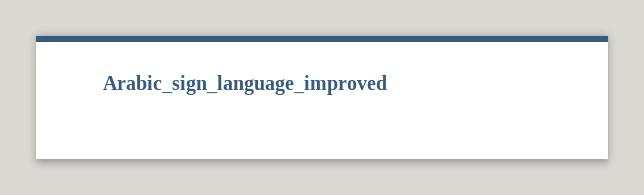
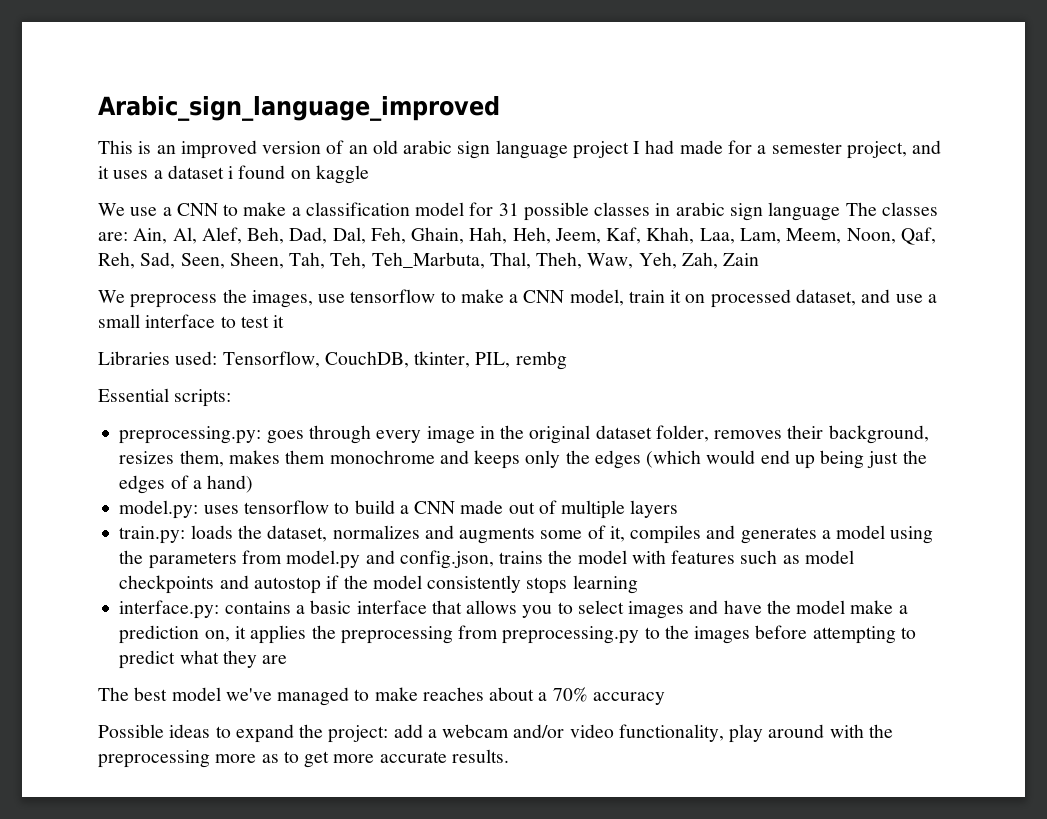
+ This is an improved version of an old arabic sign language project I had made for a semester project, and it uses a dataset i found on kaggle
+ We use a CNN to make a classification model for 31 possible classes in arabic sign language The classes are: Ain, Al, Alef, Beh, Dad, Dal, Feh, Ghain, Hah, Heh, Jeem, Kaf, Khah, Laa, Lam, Meem, Noon, Qaf, Reh, Sad, Seen, Sheen, Tah, Teh, Teh_Marbuta, Thal, Theh, Waw, Yeh, Zah, Zain
+ We preprocess the images, use tensorflow to make a CNN model, train it on processed dataset, and use a small interface to test it
+ Libraries used: Tensorflow, CouchDB, tkinter, PIL, rembg
+ Essential scripts:
+ preprocessing.py: goes through every image in the original dataset folder, removes their background, resizes them, makes them monochrome and keeps only the edges (which would end up being just the edges of a hand)
+ model.py: uses tensorflow to build a CNN made out of multiple layers
+ train.py: loads the dataset, normalizes and augments some of it, compiles and generates a model using the parameters from model.py and config.json, trains the model with features such as model checkpoints and autostop if the model consistently stops learning
+ interface.py: contains a basic interface that allows you to select images and have the model make a prediction on, it applies the preprocessing from preprocessing.py to the images before attempting to predict what they are
+ The best model we've managed to make reaches about a 70% accuracy
+ Possible ideas to expand the project: add a webcam and/or video functionality, play around with the preprocessing more as to get more accurate results.

